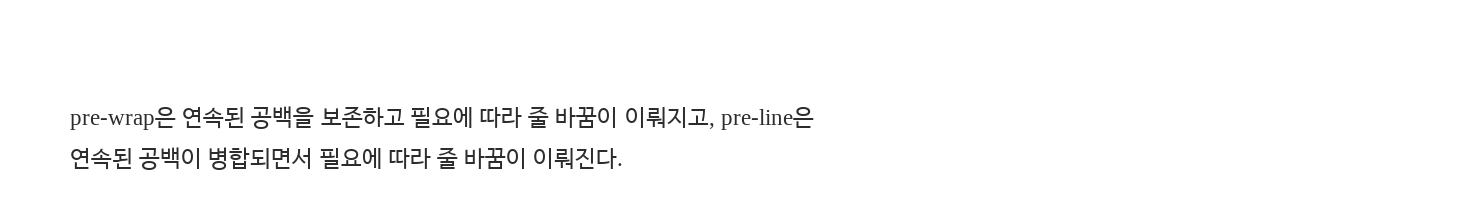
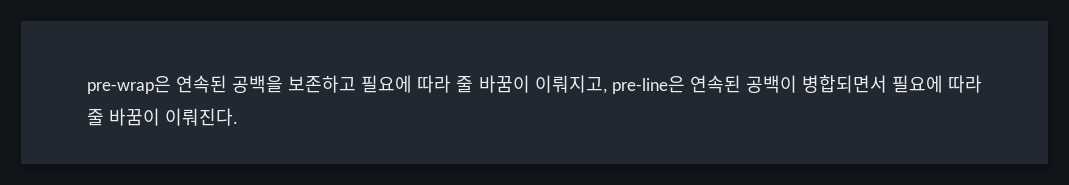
- pre-wrap은 연속된 공백을 보존하고 필요에 따라 줄 바꿈이 이뤄지고, pre-line은
- 연속된 공백이 병합되면서 필요에 따라 줄 바꿈이 이뤄진다.
+ pre-wrap은 연속된 공백을 보존하고 필요에 따라 줄 바꿈이 이뤄지고, pre-line은 연속된 공백이 병합되면서 필요에 따라 줄 바꿈이 이뤄진다.

